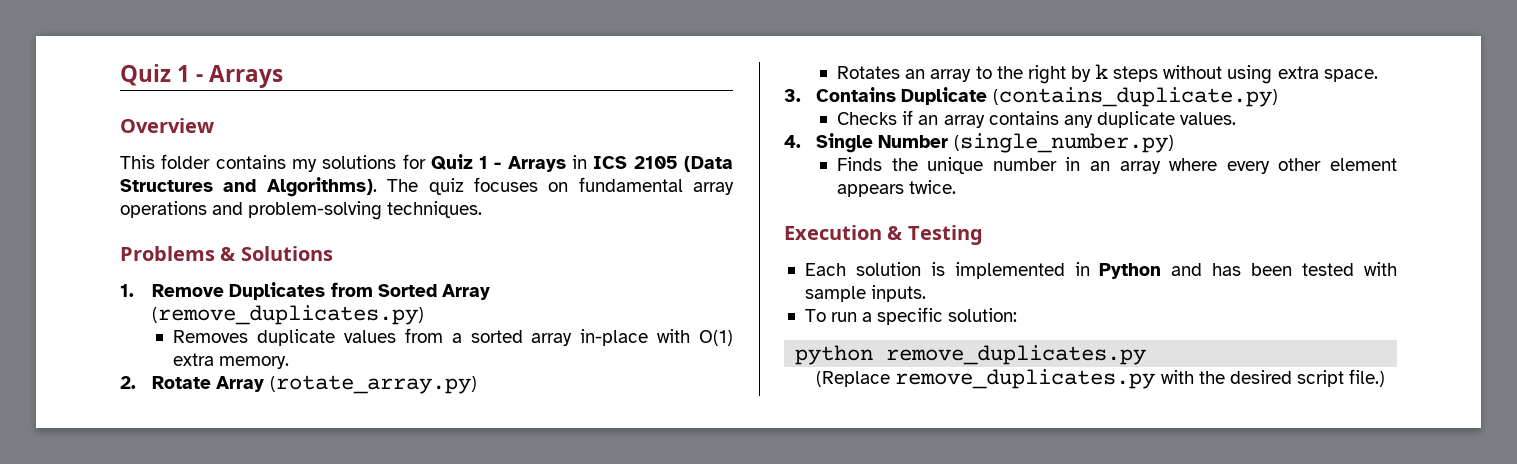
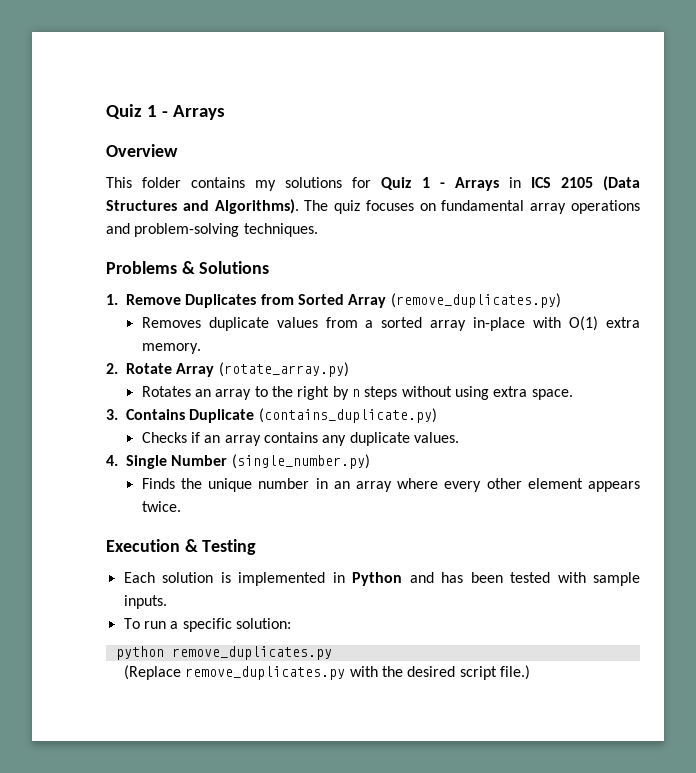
- Rotates an array to the right by k steps without using extra space.
+ Rotates an array to the right by n steps without using extra space.

